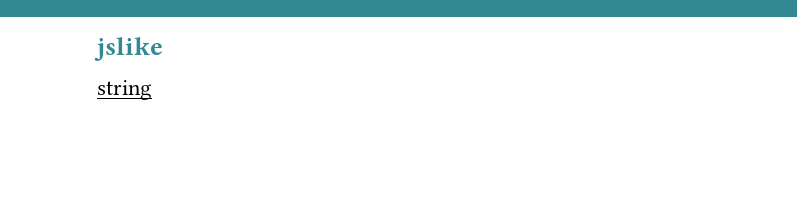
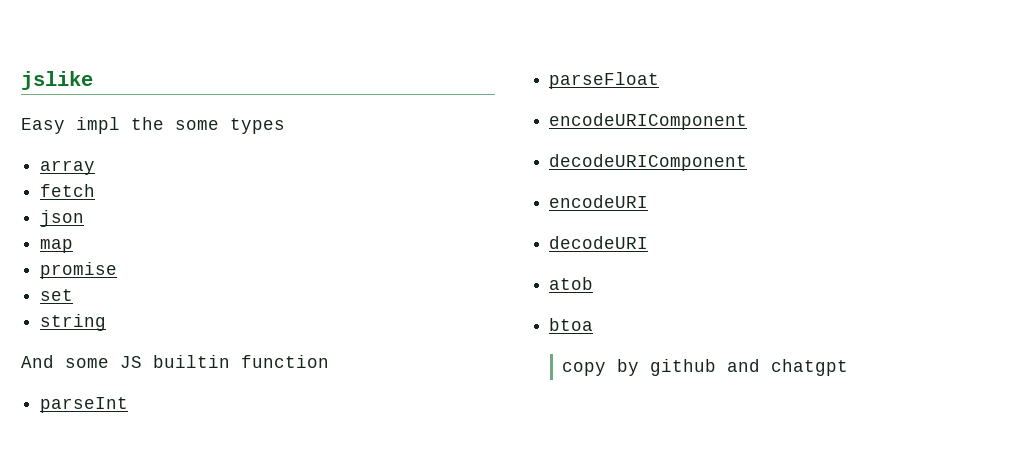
+ Easy impl the some types
+ array
+ fetch
+ json
+ map
+ promise
+ set
  string
+ And some JS builtin function
+ parseInt
+ parseFloat
+ encodeURIComponent
+ decodeURIComponent
+ encodeURI
+ decodeURI
+ atob
+ btoa
+ copy by github and chatgpt

